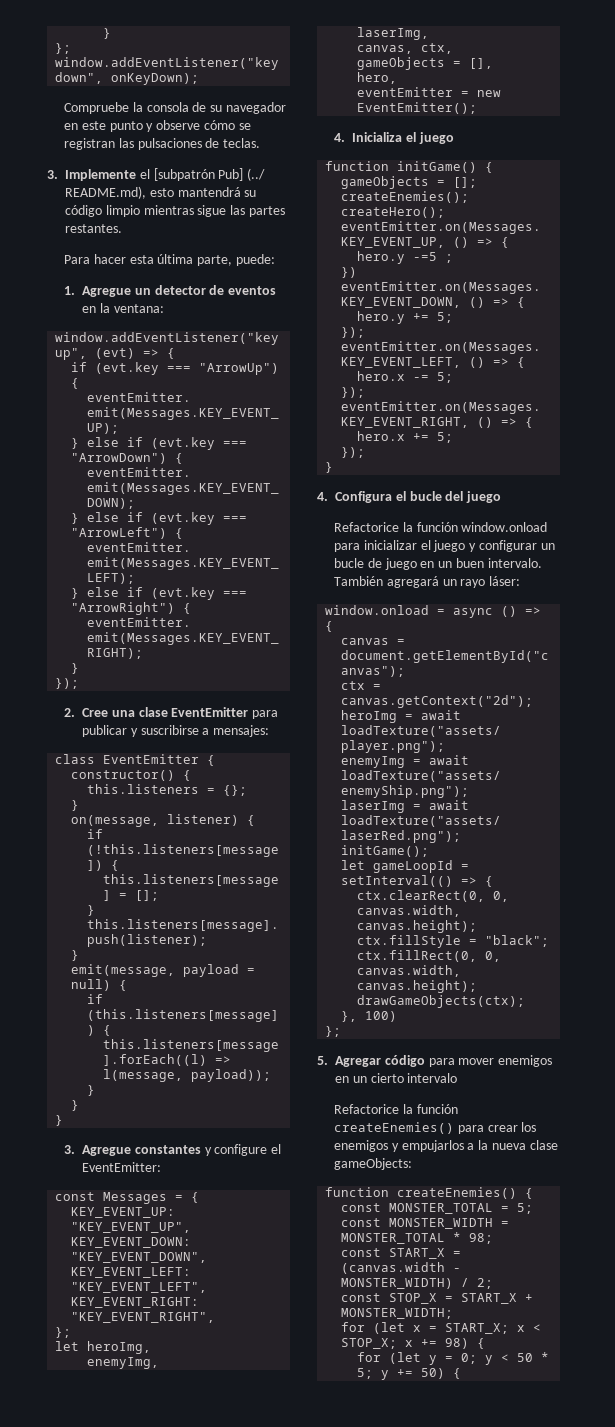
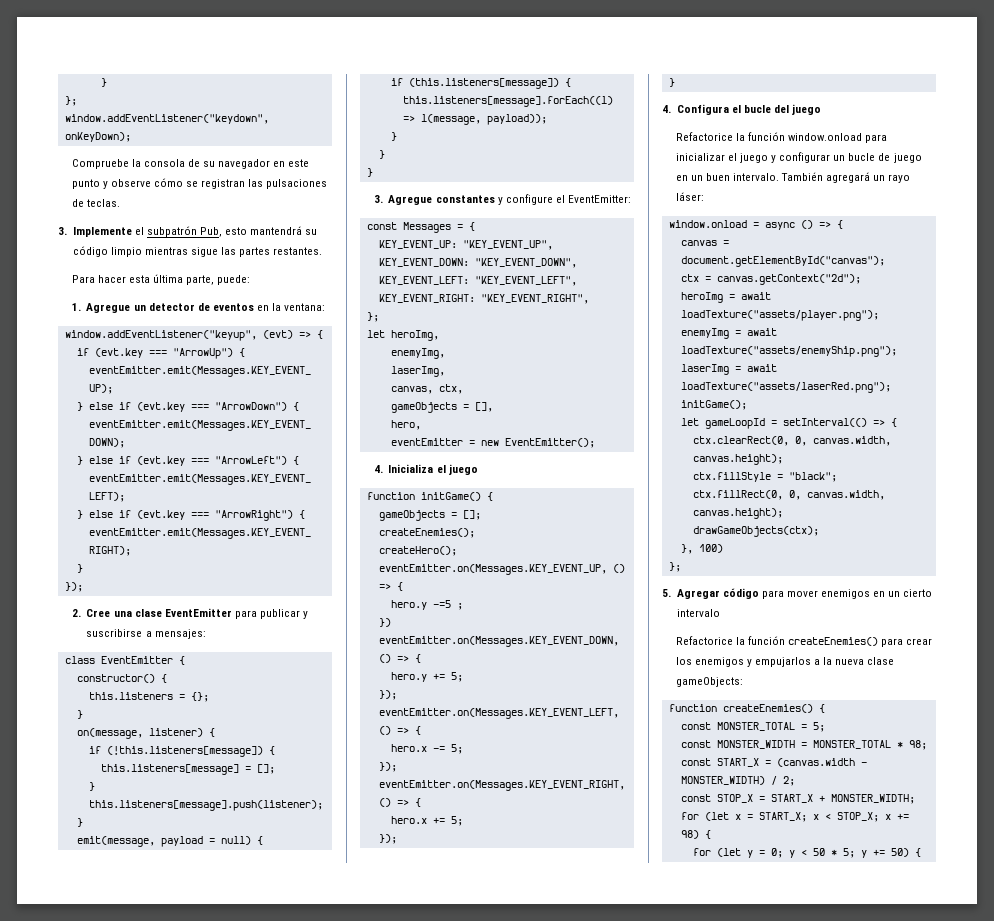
- 3. Implemente el [subpatrón Pub] (../ README.md), esto mantendrá su código limpio mientras sigue las partes restantes.
+ 3. Implemente el subpatrón Pub, esto mantendrá su código limpio mientras sigue las partes restantes.

